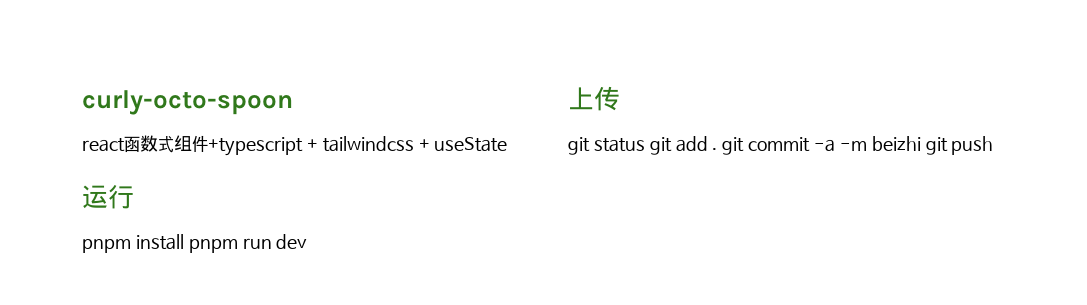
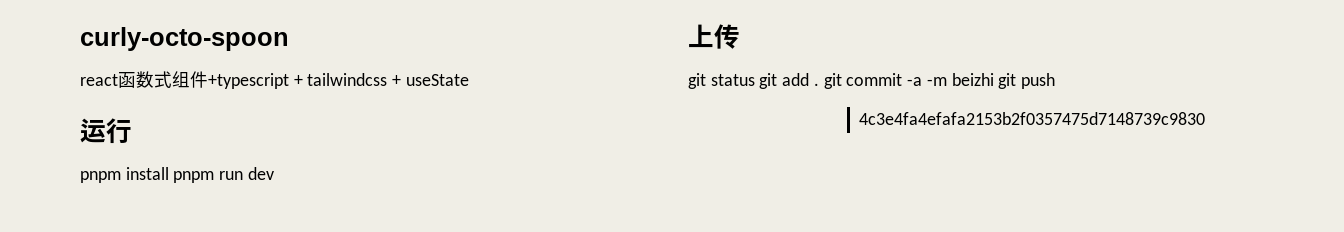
+ 4c3e4fa4efafa2153b2f0357475d7148739c9830

